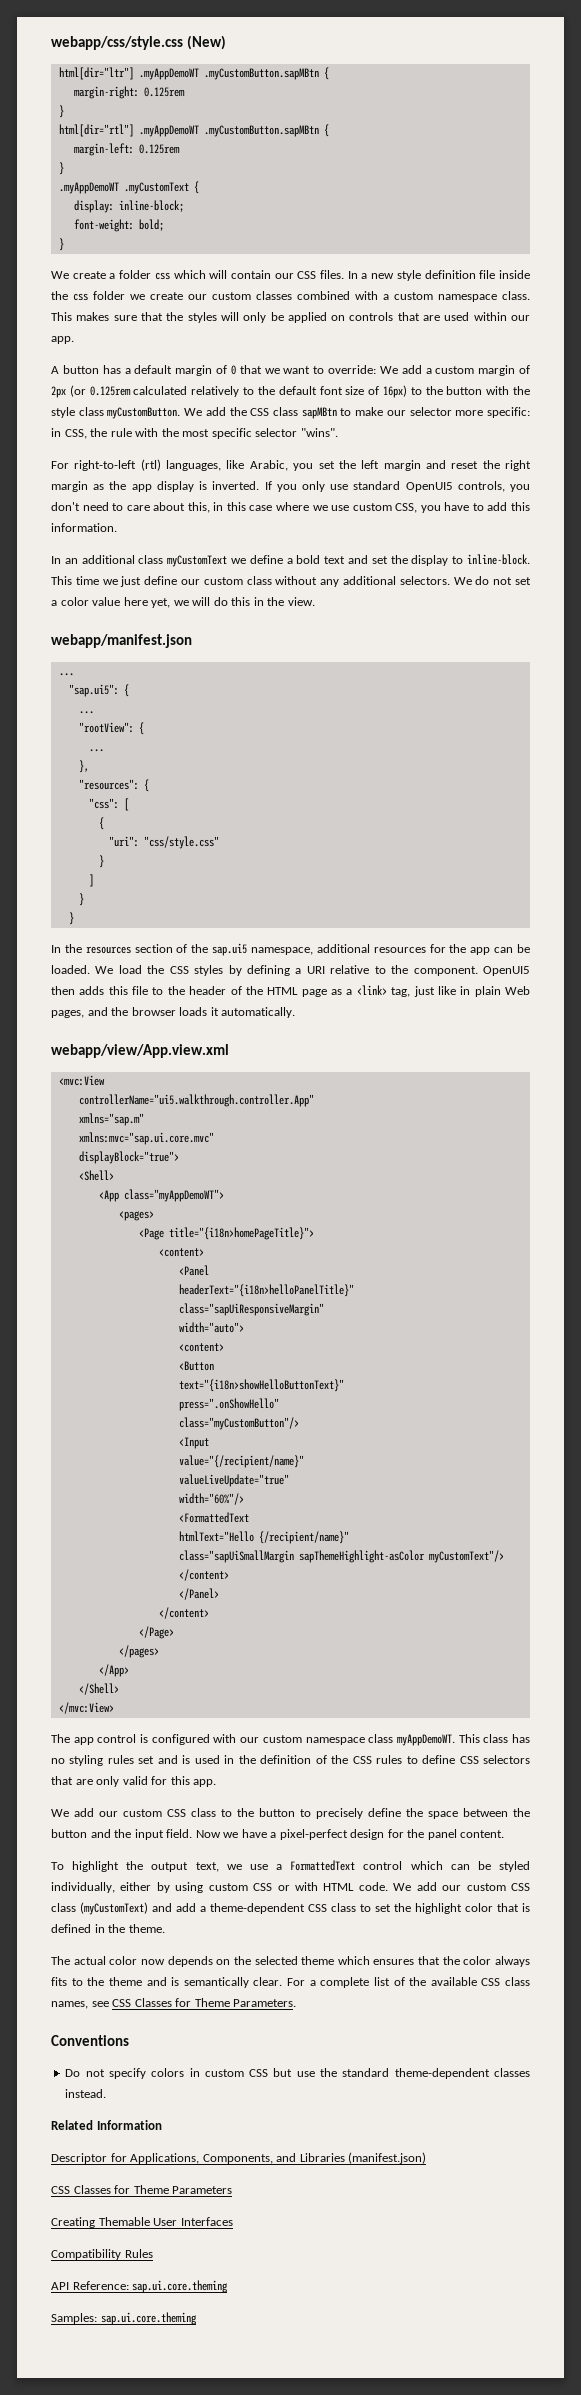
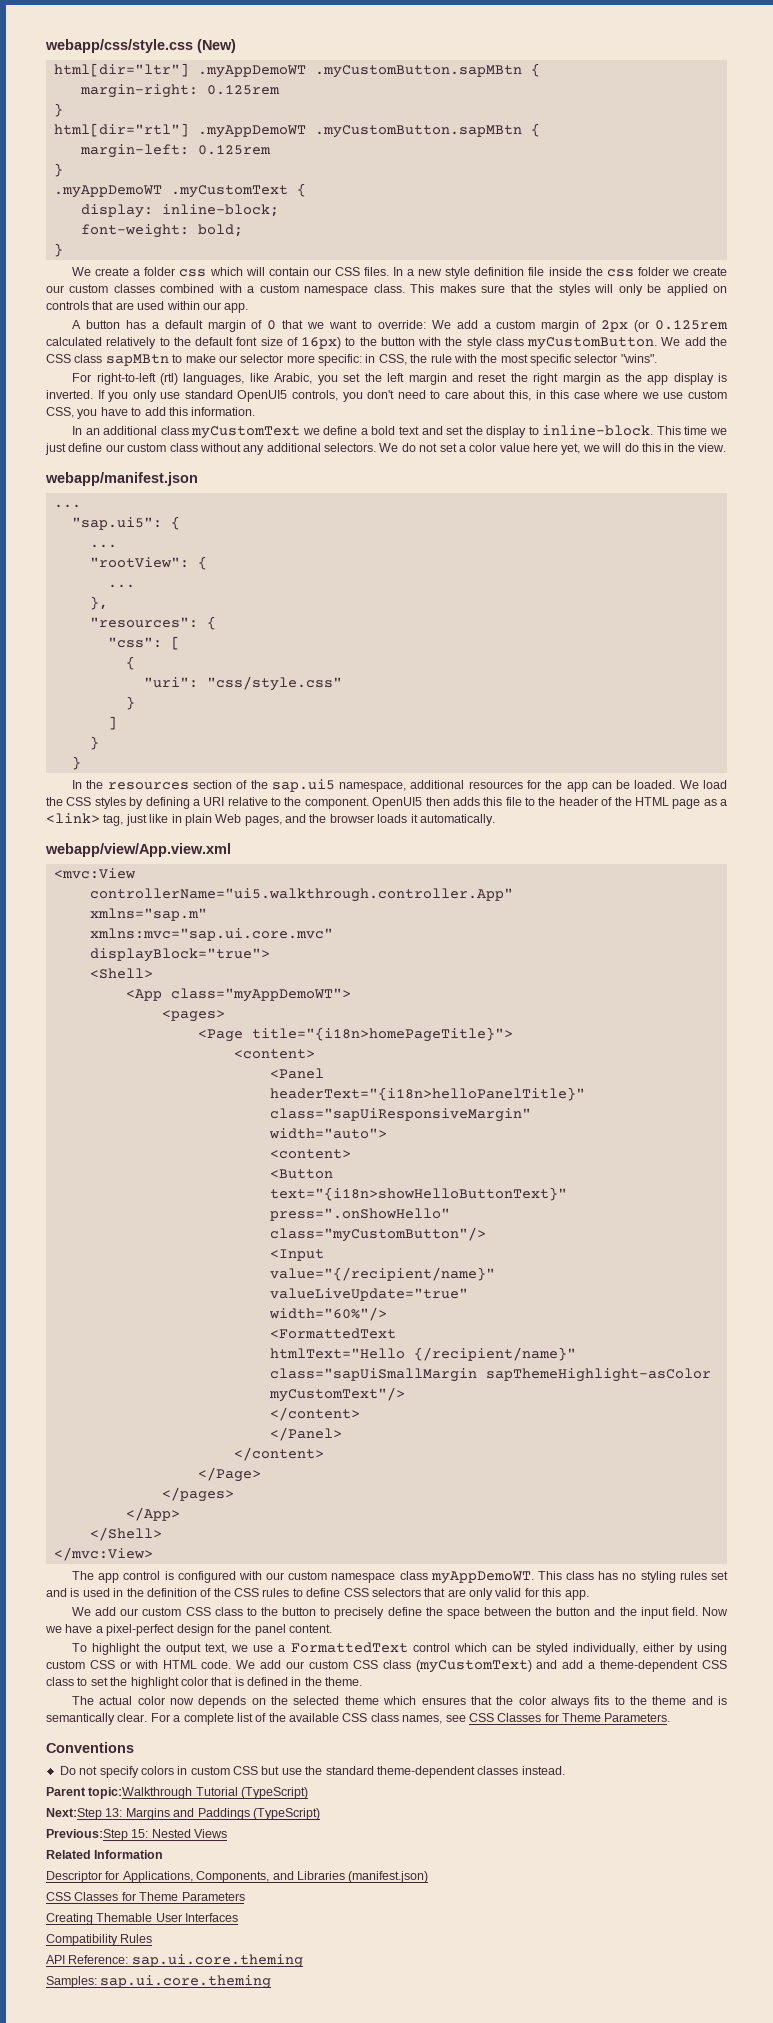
+ Parent topic:Walkthrough Tutorial (TypeScript)
+ Next:Step 13: Margins and Paddings (TypeScript)
+ Previous:Step 15: Nested Views

